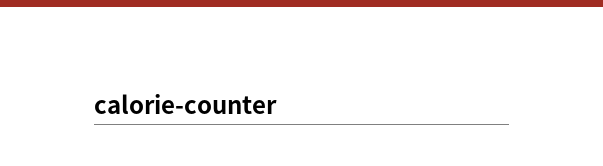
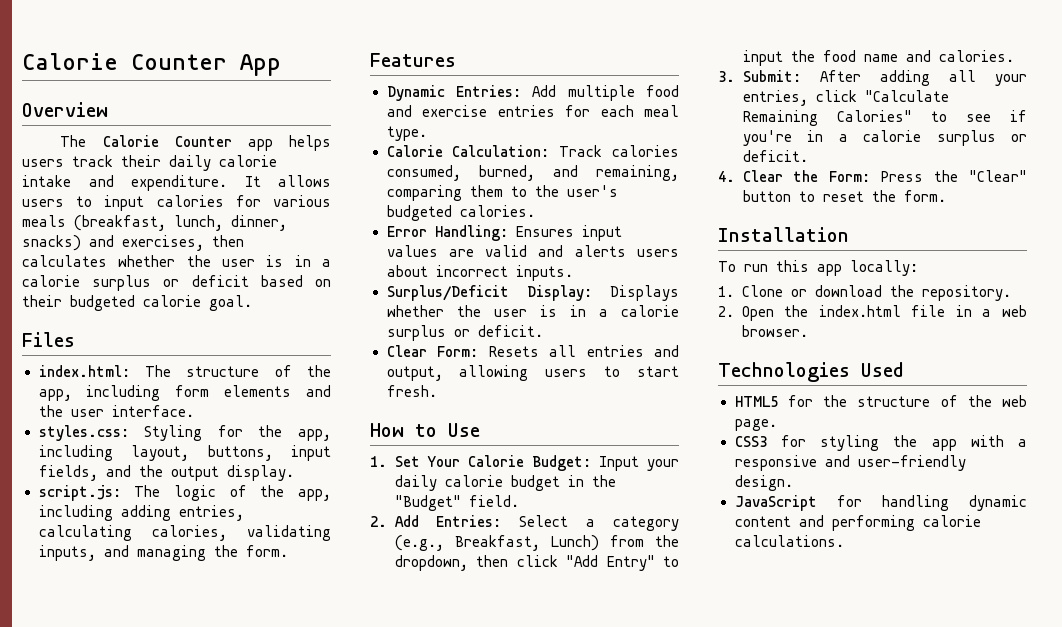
- calorie-counter
+ Calorie Counter App
+ Overview
+ The Calorie Counter app helps users track their daily calorie intake and expenditure. It allows users to input calories for various meals (breakfast, lunch, dinner, snacks) and exercises, then calculates whether the user is in a calorie surplus or deficit based on their budgeted calorie goal.
+ Files
+ index.html: The structure of the app, including form elements and the user interface.
+ styles.css: Styling for the app, including layout, buttons, input fields, and the output display.
+ script.js: The logic of the app, including adding entries, calculating calories, validating inputs, and managing the form.
+ Features
+ Dynamic Entries: Add multiple food and exercise entries for each meal type.
+ Calorie Calculation: Track calories consumed, burned, and remaining, comparing them to the user's budgeted calories.
+ Error Handling: Ensures input values are valid and alerts users about incorrect inputs.
+ Surplus/Deficit Display: Displays whether the user is in a calorie surplus or deficit.
+ Clear Form: Resets all entries and output, allowing users to start fresh.
+ How to Use
+ 1. Set Your Calorie Budget: Input your daily calorie budget in the "Budget" field.
+ 2. Add Entries: Select a category (e.g., Breakfast, Lunch) from the dropdown, then click "Add Entry" to input the food name and calories.
+ 3. Submit: After adding all your entries, click "Calculate Remaining Calories" to see if you're in a calorie surplus or deficit.
+ 4. Clear the Form: Press the "Clear" button to reset the form.
+ Installation
+ To run this app locally:
+ 1. Clone or download the repository.
+ 2. Open the index.html file in a web browser.
+ Technologies Used
+ HTML5 for the structure of the web page.
+ CSS3 for styling the app with a responsive and user-friendly design.
+ JavaScript for handling dynamic content and performing calorie calculations.

